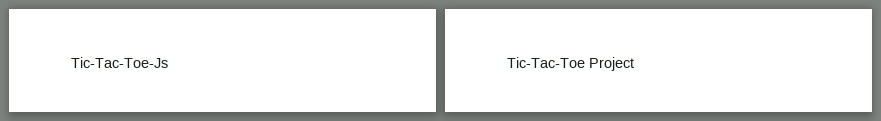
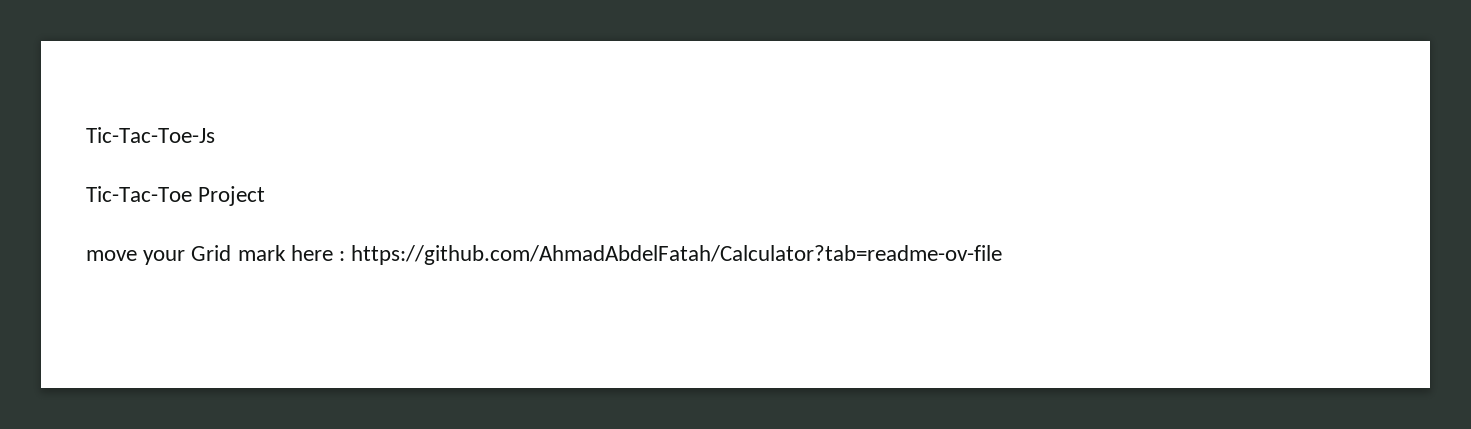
+ move your Grid mark here : https://github.com/AhmadAbdelFatah/Calculator?tab=readme-ov-file

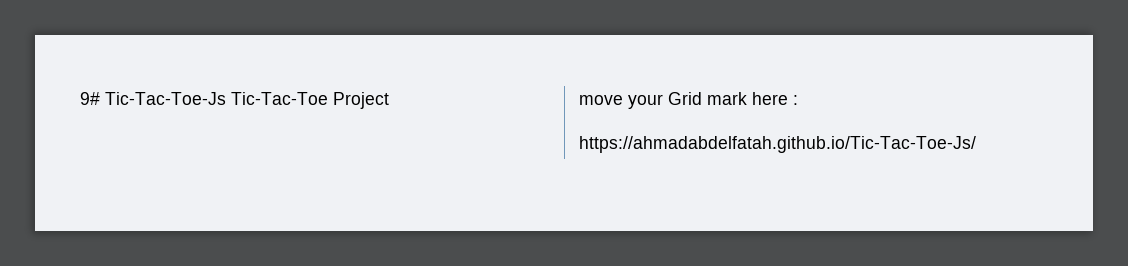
- Tic-Tac-Toe-Js
- Tic-Tac-Toe Project
+ 9# Tic-Tac-Toe-Js Tic-Tac-Toe Project
- move your Grid mark here : https://github.com/AhmadAbdelFatah/Calculator?tab=readme-ov-file
+ move your Grid mark here :
+ https://ahmadabdelfatah.github.io/Tic-Tac-Toe-Js/

